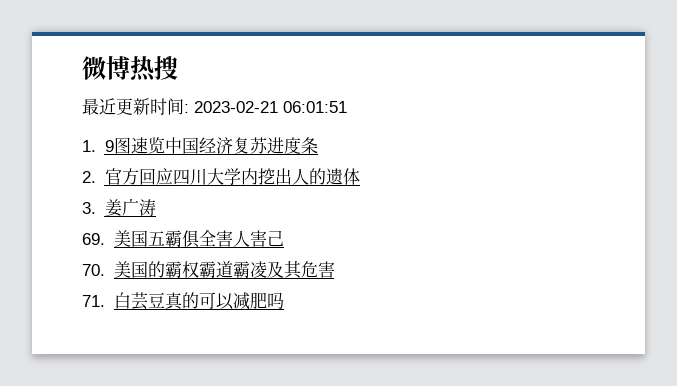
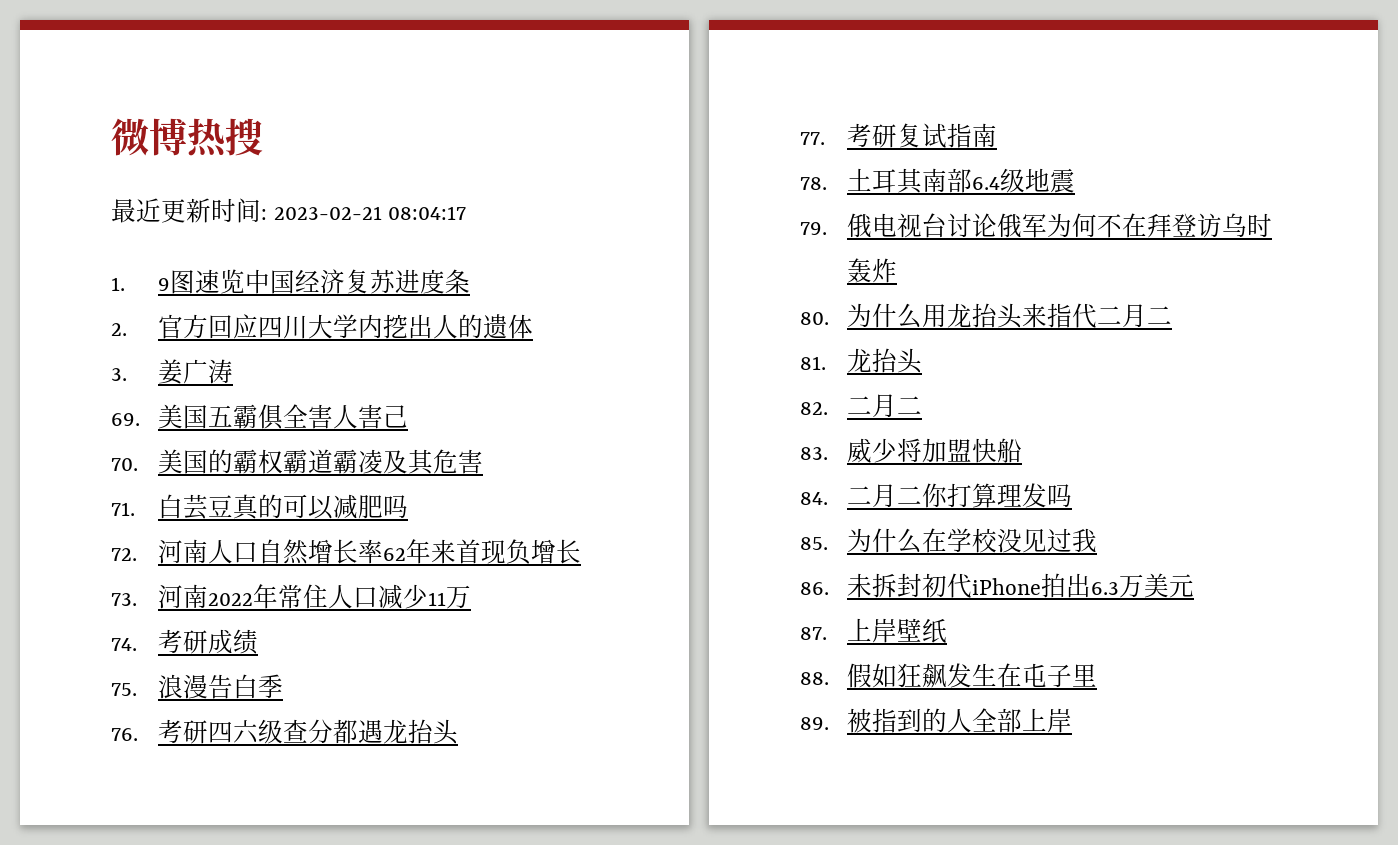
- 最近更新时间: 2023-02-21 06:01:51
+ 最近更新时间: 2023-02-21 08:04:17
+ 72.河南人口自然增长率62年来首现负增长
+ 73.河南2022年常住人口减少11万
+ 74.考研成绩
+ 75.浪漫告白季
+ 76.考研四六级查分都遇龙抬头
+ 77.考研复试指南
+ 78.土耳其南部6.4级地震
+ 79.俄电视台讨论俄军为何不在拜登访乌时轰炸
+ 80.为什么用龙抬头来指代二月二
+ 81.龙抬头
+ 82.二月二
+ 83.威少将加盟快船
+ 84.二月二你打算理发吗
+ 85.为什么在学校没见过我
+ 86.未拆封初代iPhone拍出6.3万美元
+ 87.上岸壁纸
+ 88.假如狂飙发生在屯子里
+ 89.被指到的人全部上岸

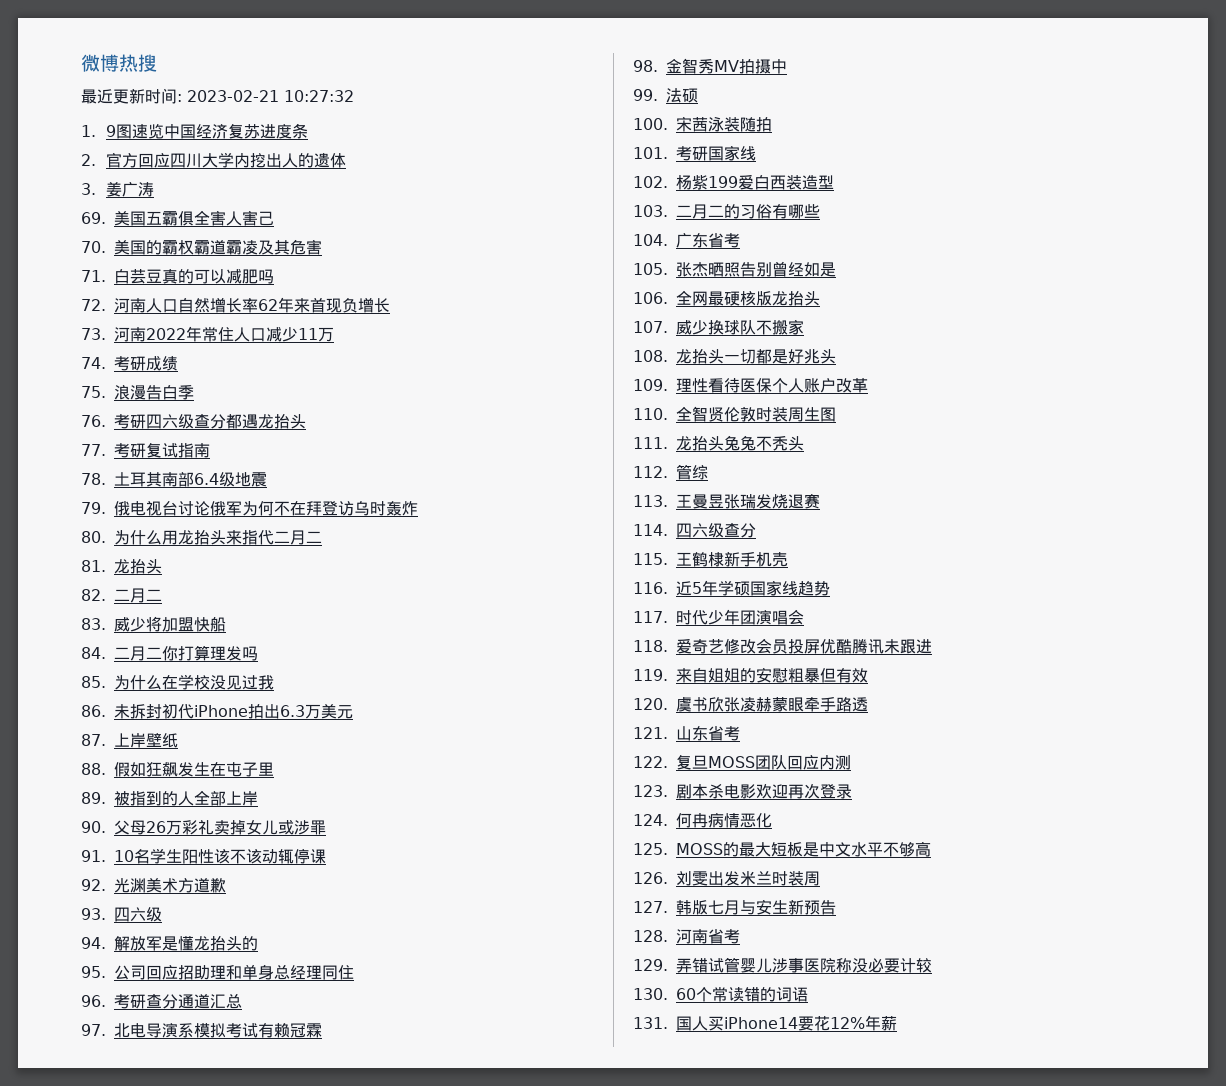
- 最近更新时间: 2023-02-21 08:04:17
+ 最近更新时间: 2023-02-21 10:27:32
+ 90.父母26万彩礼卖掉女儿或涉罪
+ 91. 10名学生阳性该不该动辄停课
+ 92.光渊美术方道歉
+ 93.四六级
+ 94.解放军是懂龙抬头的
+ 95.公司回应招助理和单身总经理同住
+ 96.考研查分通道汇总
+ 97.北电导演系模拟考试有赖冠霖
+ 98.金智秀MV拍摄中
+ 99.法硕
+ 100.宋茜泳装随拍
+ 101.考研国家线
+ 102.杨紫199爱白西装造型
+ 103.二月二的习俗有哪些
+ 104.广东省考
+ 105.张杰晒照告别曾经如是
+ 106.全网最硬核版龙抬头
+ 107.威少换球队不搬家
+ 108.龙抬头一切都是好兆头
+ 109.理性看待医保个人账户改革
+ 110.全智贤伦敦时装周生图
+ 111.龙抬头兔兔不秃头
+ 112.管综
+ 113.王曼昱张瑞发烧退赛
+ 114.四六级查分
+ 115.王鹤棣新手机壳
+ 116.近5年学硕国家线趋势
+ 117.时代少年团演唱会
+ 118.爱奇艺修改会员投屏优酷腾讯未跟进
+ 119.来自姐姐的安慰粗暴但有效
+ 120.虞书欣张凌赫蒙眼牵手路透
+ 121.山东省考
+ 122.复旦MOSS团队回应内测
+ 123.剧本杀电影欢迎再次登录
+ 124.何冉病情恶化
+ 125. MOSS的最大短板是中文水平不够高
+ 126.刘雯出发米兰时装周
+ 127.韩版七月与安生新预告
+ 128.河南省考
+ 129.弄错试管婴儿涉事医院称没必要计较
+ 130. 60个常读错的词语
+ 131.国人买iPhone14要花12%年薪

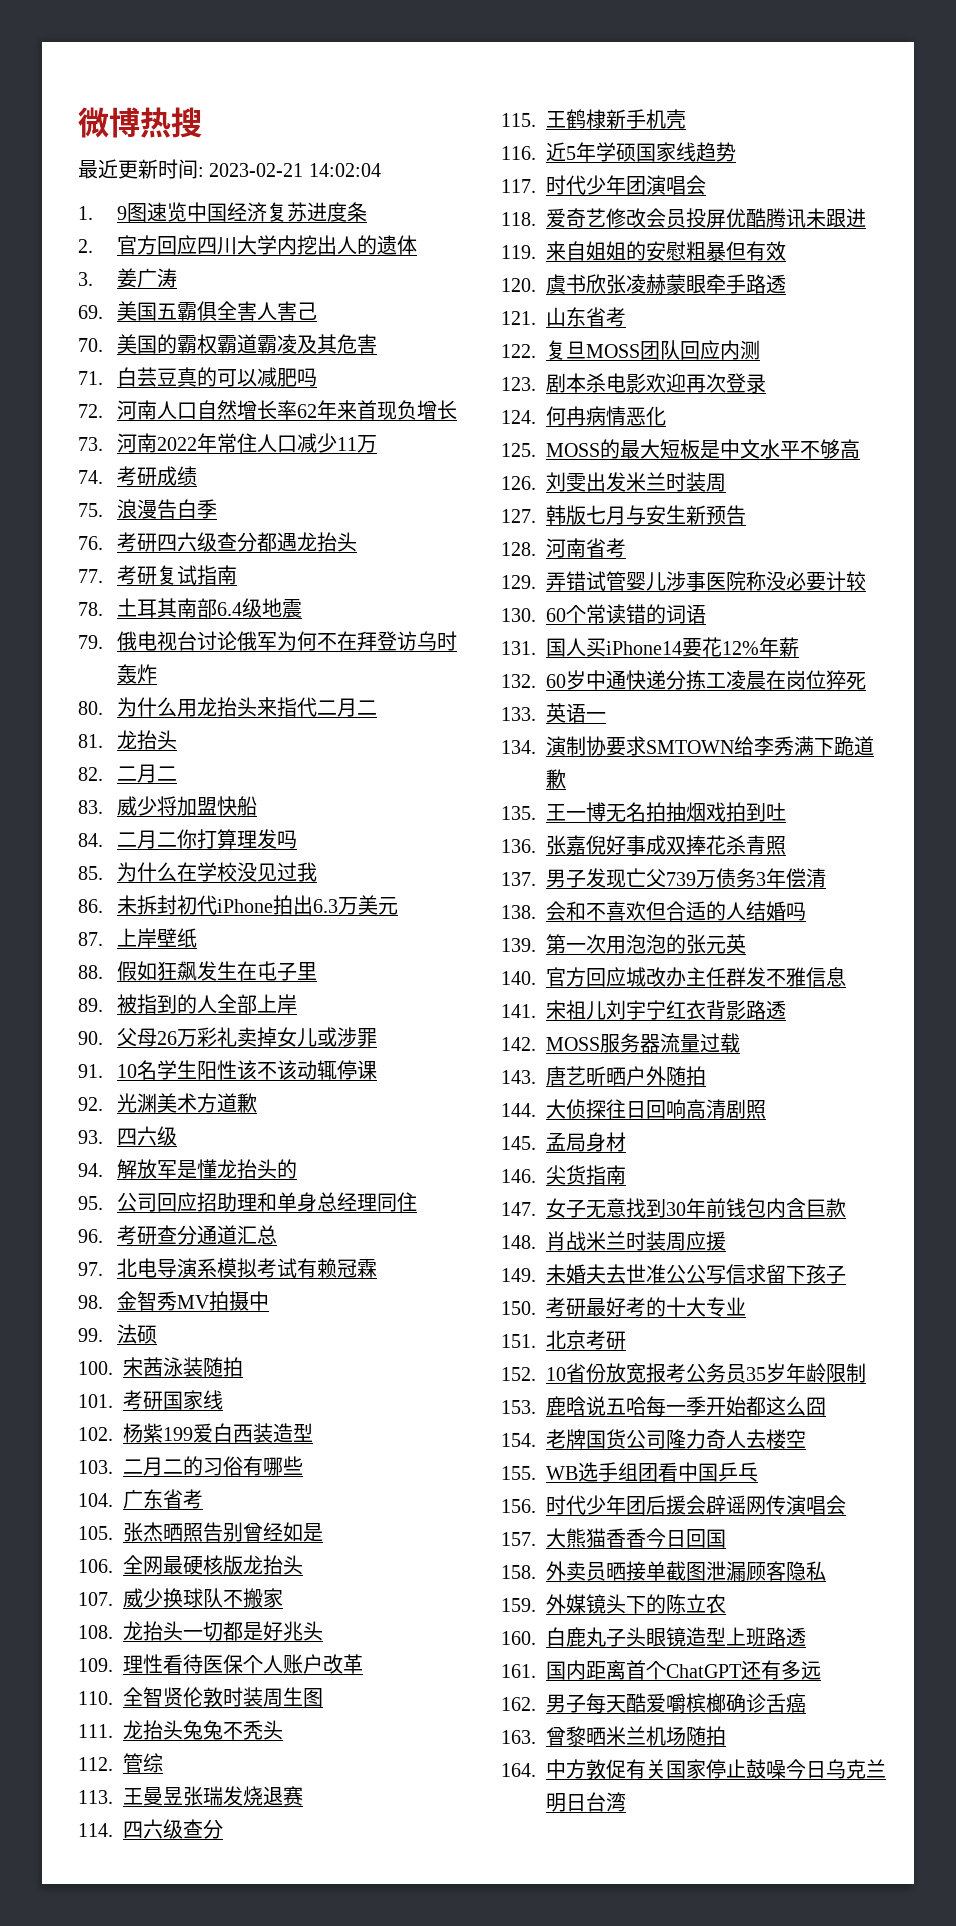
- 最近更新时间: 2023-02-21 10:27:32
+ 最近更新时间: 2023-02-21 14:02:04
+ 132. 60岁中通快递分拣工凌晨在岗位猝死
+ 133.英语一
+ 134.演制协要求SMTOWN给李秀满下跪道歉
+ 135.王一博无名拍抽烟戏拍到吐
+ 136.张嘉倪好事成双捧花杀青照
+ 137.男子发现亡父739万债务3年偿清
+ 138.会和不喜欢但合适的人结婚吗
+ 139.第一次用泡泡的张元英
+ 140.官方回应城改办主任群发不雅信息
+ 141.宋祖儿刘宇宁红衣背影路透
+ 142. MOSS服务器流量过载
+ 143.唐艺昕晒户外随拍
+ 144.大侦探往日回响高清剧照
+ 145.孟局身材
+ 146.尖货指南
+ 147.女子无意找到30年前钱包内含巨款
+ 148.肖战米兰时装周应援
+ 149.未婚夫去世准公公写信求留下孩子
+ 150.考研最好考的十大专业
+ 151.北京考研
+ 152. 10省份放宽报考公务员35岁年龄限制
+ 153.鹿晗说五哈每一季开始都这么囧
+ 154.老牌国货公司隆力奇人去楼空
+ 155. WB选手组团看中国乒乓
+ 156.时代少年团后援会辟谣网传演唱会
+ 157.大熊猫香香今日回国
+ 158.外卖员晒接单截图泄漏顾客隐私
+ 159.外媒镜头下的陈立农
+ 160.白鹿丸子头眼镜造型上班路透
+ 161.国内距离首个ChatGPT还有多远
+ 162.男子每天酷爱嚼槟榔确诊舌癌
+ 163.曾黎晒米兰机场随拍
+ 164.中方敦促有关国家停止鼓噪今日乌克兰明日台湾

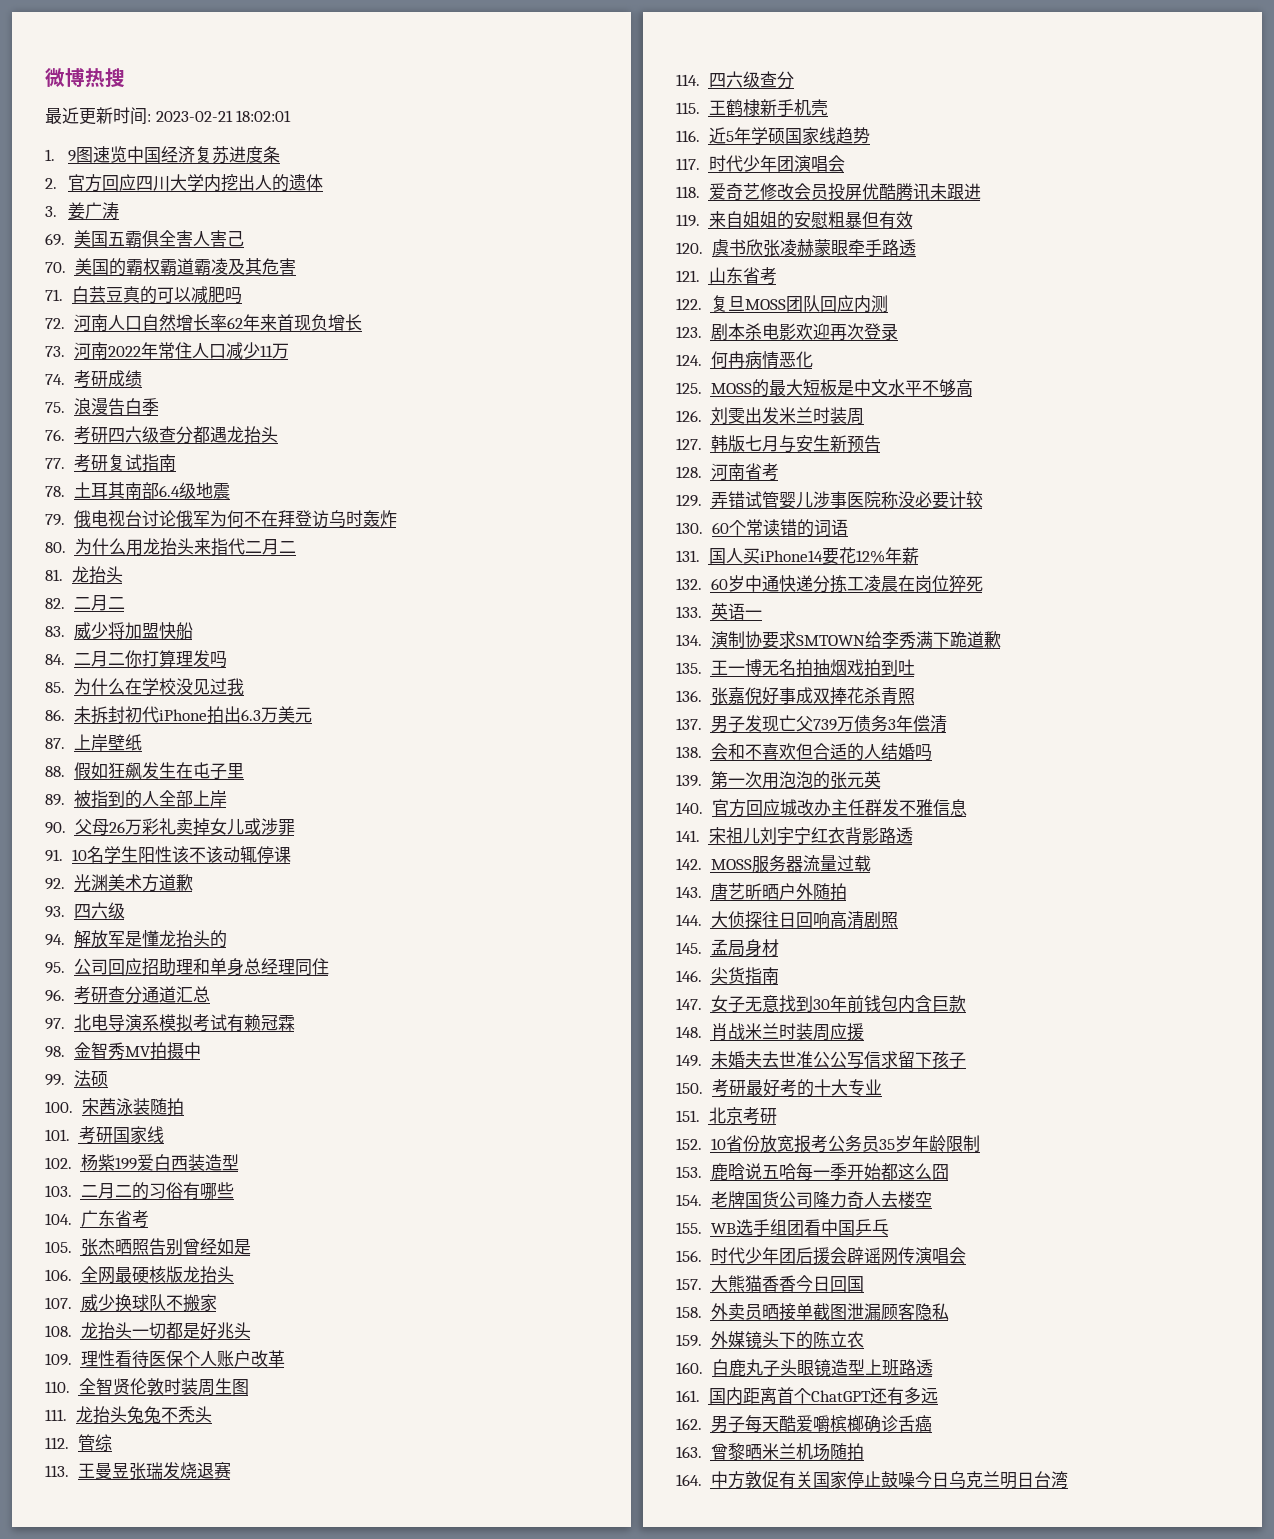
- 最近更新时间: 2023-02-21 14:02:04
+ 最近更新时间: 2023-02-21 18:02:01

